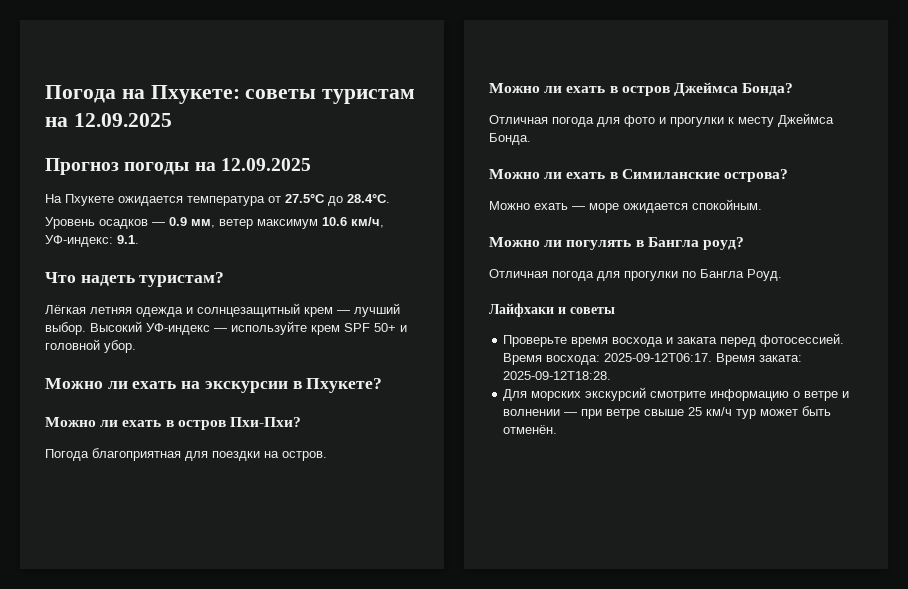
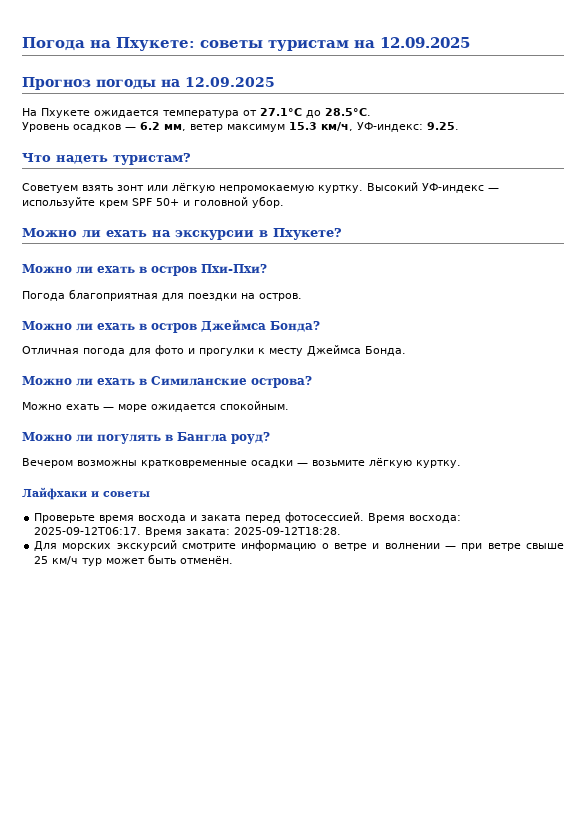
- На Пхукете ожидается температура от 27.5°C до 28.4°C.
+ На Пхукете ожидается температура от 27.1°C до 28.5°C.
- Уровень осадков — 0.9 мм, ветер максимум 10.6 км/ч, УФ-индекс: 9.1.
+ Уровень осадков — 6.2 мм, ветер максимум 15.3 км/ч, УФ-индекс: 9.25.
- Лёгкая летняя одежда и солнцезащитный крем — лучший выбор.
+ Советуем взять зонт или лёгкую непромокаемую куртку.
- Отличная погода для прогулки по Бангла Роуд.
+ Вечером возможны кратковременные осадки — возьмите лёгкую куртку.

